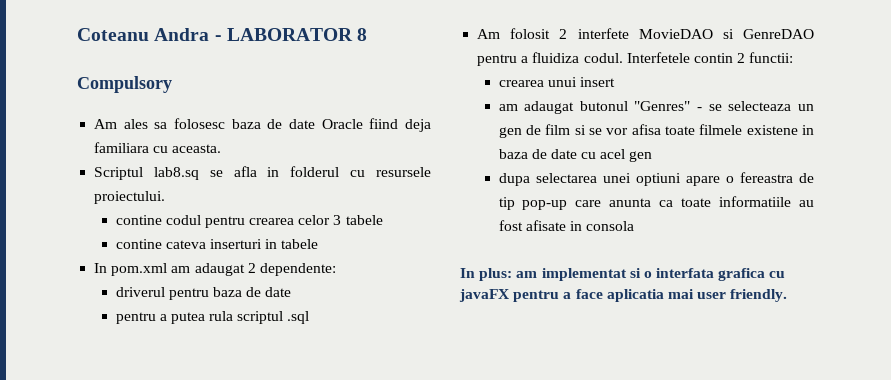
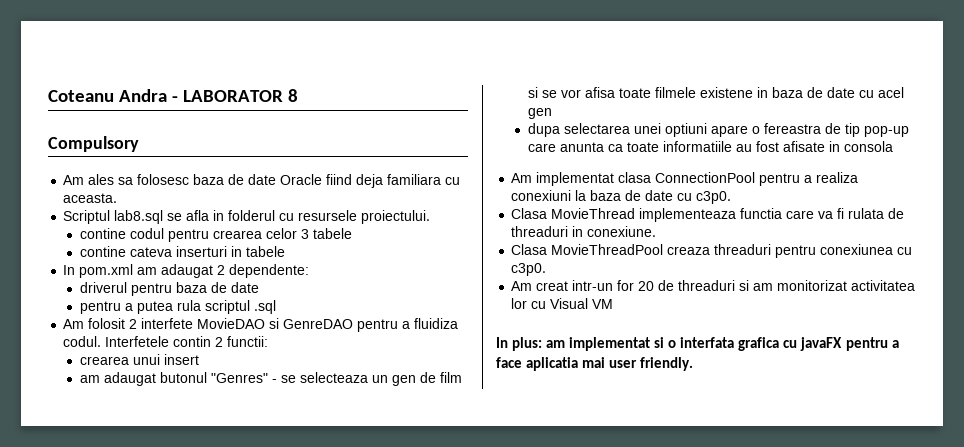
- Scriptul lab8.sq se afla in folderul cu resursele proiectului.
+ Scriptul lab8.sql se afla in folderul cu resursele proiectului.
+ Am implementat clasa ConnectionPool pentru a realiza conexiuni la baza de date cu c3p0.
+ Clasa MovieThread implementeaza functia care va fi rulata de threaduri in conexiune.
+ Clasa MovieThreadPool creaza threaduri pentru conexiunea cu c3p0.
+ Am creat intr-un for 20 de threaduri si am monitorizat activitatea lor cu Visual VM

